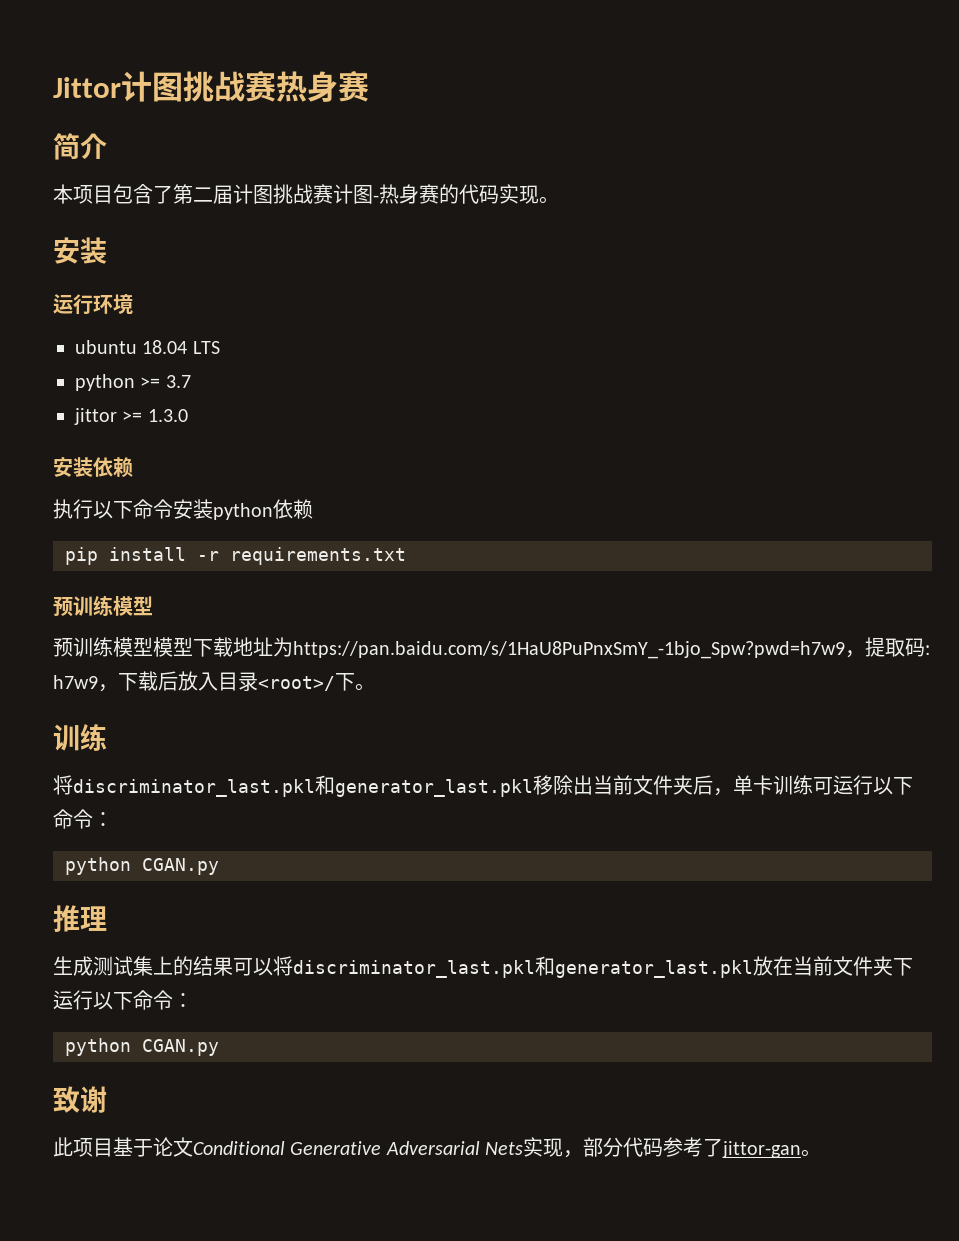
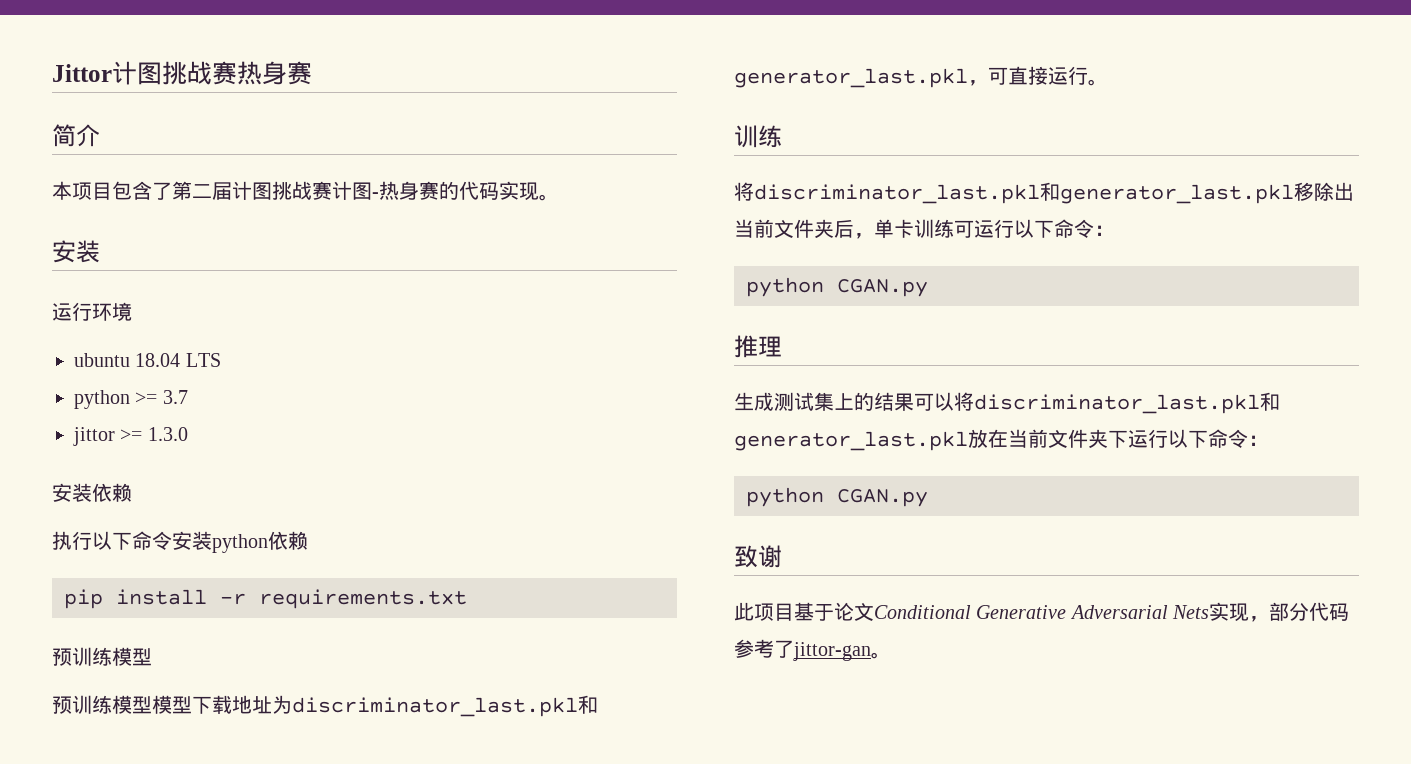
- 预训练模型模型下载地址为https://pan.baidu.com/s/1HaU8PuPnxSmY_-1bjo_Spw?pwd=h7w9，提取码: h7w9，下载后放入目录<root>/下。
+ 预训练模型模型下载地址为discriminator_last.pkl和generator_last.pkl，可直接运行。

